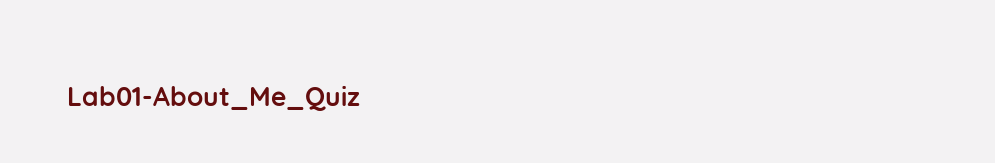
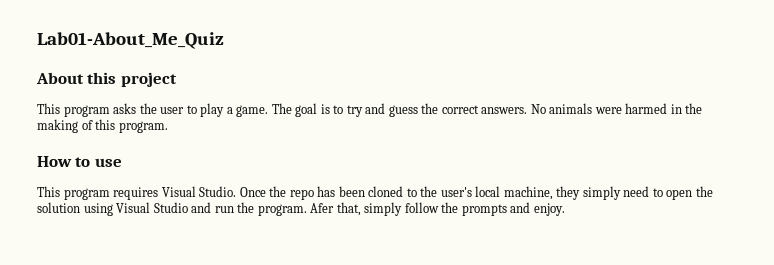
+ About this project
+ This program asks the user to play a game. The goal is to try and guess the correct answers. No animals were harmed in the making of this program.
+ How to use
+ This program requires Visual Studio. Once the repo has been cloned to the user's local machine, they simply need to open the solution using Visual Studio and run the program. Afer that, simply follow the prompts and enjoy.

